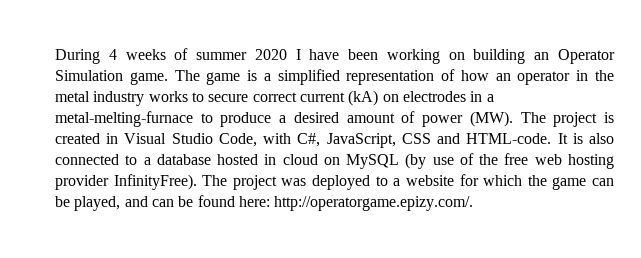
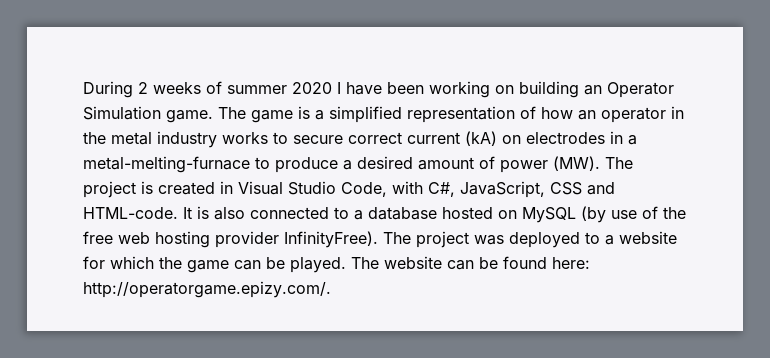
- During 4 weeks of summer 2020 I have been working on building an Operator Simulation game.
+ During 2 weeks of summer 2020 I have been working on building an Operator Simulation game.
- It is also connected to a database hosted in cloud on MySQL (by use of the free web hosting provider InfinityFree).
+ It is also connected to a database hosted on MySQL (by use of the free web hosting provider InfinityFree).
- The project was deployed to a website for which the game can be played, and can be found here: http://operatorgame.epizy.com/.
+ The project was deployed to a website for which the game can be played. The website can be found here: http://operatorgame.epizy.com/.

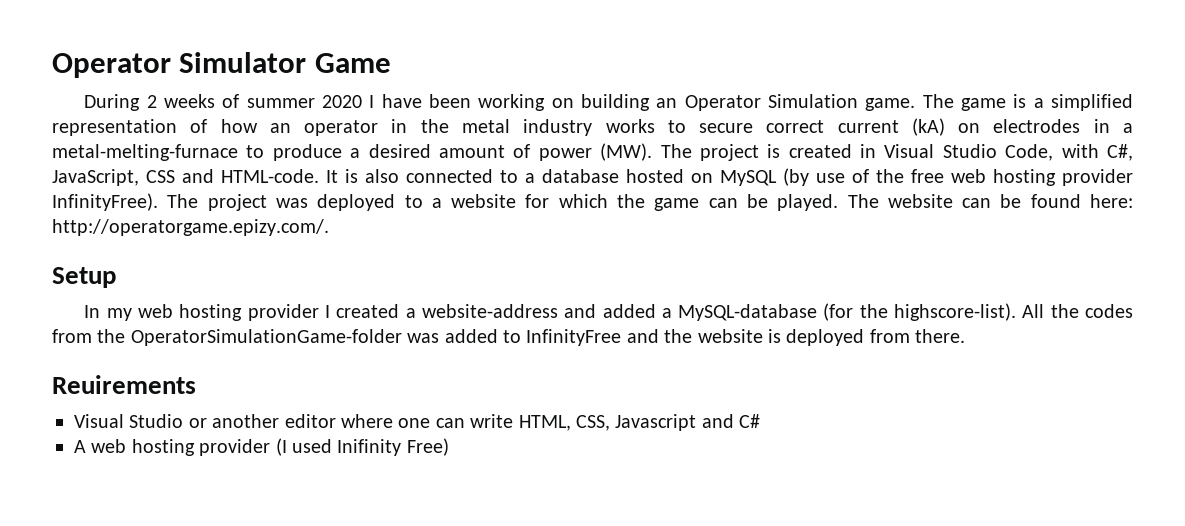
+ Operator Simulator Game
+ Setup
+ In my web hosting provider I created a website-address and added a MySQL-database (for the highscore-list). All the codes from the OperatorSimulationGame-folder was added to InfinityFree and the website is deployed from there.
+ Reuirements
+ Visual Studio or another editor where one can write HTML, CSS, Javascript and C#
+ A web hosting provider (I used Inifinity Free)

